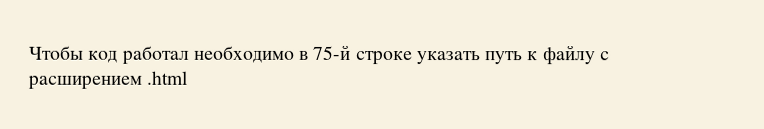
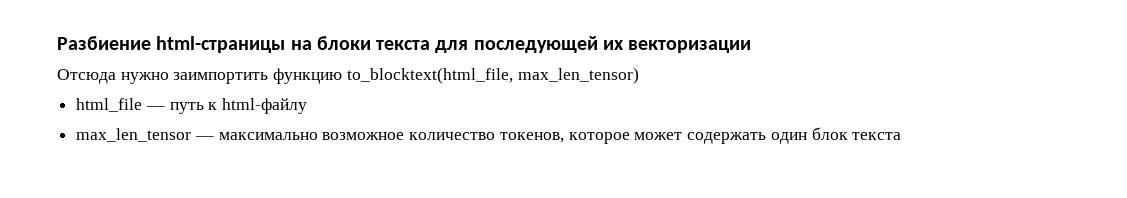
- Чтобы код работал необходимо в 75-й строке указать путь к файлу с расширением .html
+ Разбиение html-страницы на блоки текста для последующей их векторизации
+ Отсюда нужно заимпортить функцию to_blocktext(html_file, max_len_tensor)
+ html_file — путь к html-файлу
+ max_len_tensor — максимально возможное количество токенов, которое может содержать один блок текста

